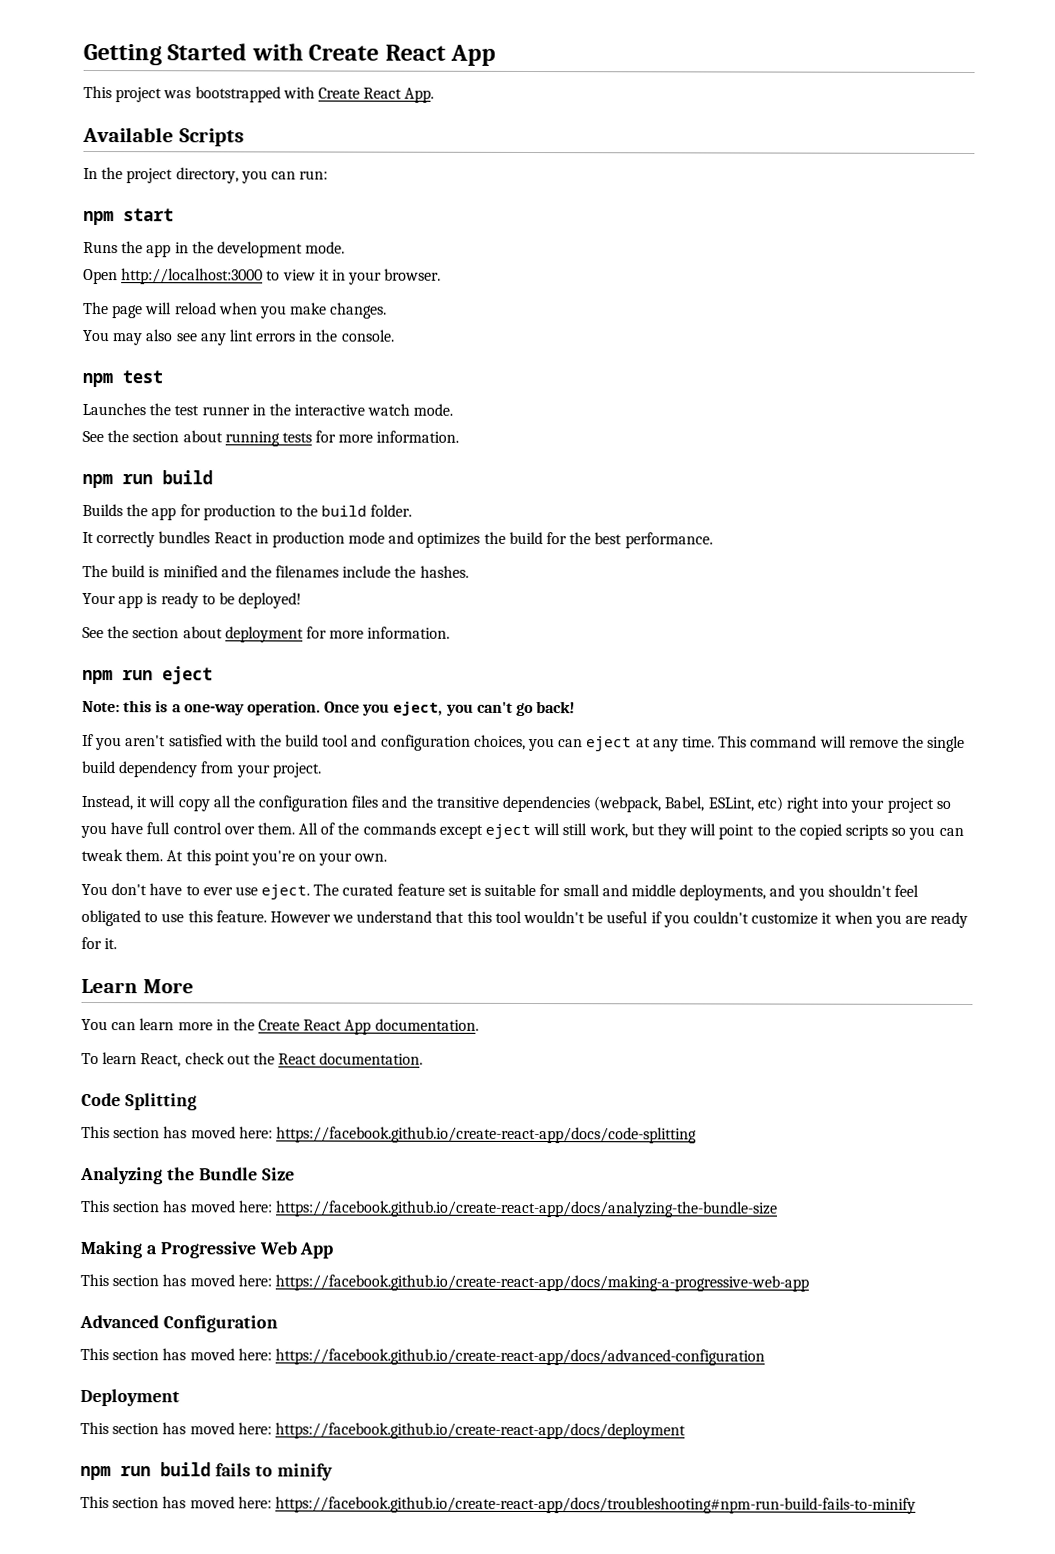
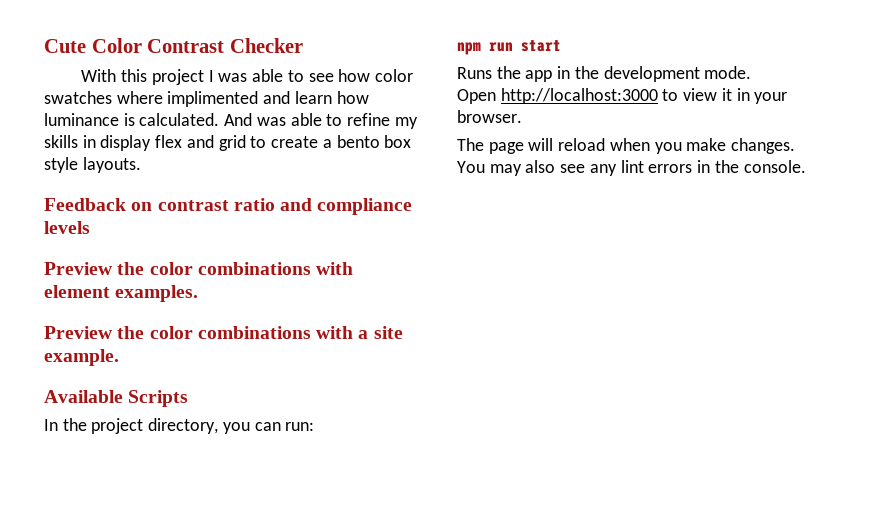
- Getting Started with Create React App
- This project was bootstrapped with Create React App.
+ Cute Color Contrast Checker
+ With this project I was able to see how color swatches where implimented and learn how luminance is calculated. And was able to refine my skills in display flex and grid to create a bento box style layouts.
+ Feedback on contrast ratio and compliance levels
+ Preview the color combinations with element examples.
+ Preview the color combinations with a site example.
- npm start
+ npm run start
- npm test
- Launches the test runner in the interactive watch mode.
- See the section about running tests for more information.
- npm run build
- Builds the app for production to the build folder.
- It correctly bundles React in production mode and optimizes the build for the best performance.
- The build is minified and the filenames include the hashes.
- Your app is ready to be deployed!
- See the section about deployment for more information.
- npm run eject
- Note: this is a one-way operation. Once you eject, you can't go back!
- If you aren't satisfied with the build tool and configuration choices, you can eject at any time. This command will remove the single build dependency from your project.
- Instead, it will copy all the configuration files and the transitive dependencies (webpack, Babel, ESLint, etc) right into your project so you have full control over them. All of the commands except eject will still work, but they will point to the copied scripts so you can tweak them. At this point you're on your own.
- You don't have to ever use eject. The curated feature set is suitable for small and middle deployments, and you shouldn't feel obligated to use this feature. However we understand that this tool wouldn't be useful if you couldn't customize it when you are ready for it.
- Learn More
- You can learn more in the Create React App documentation.
- To learn React, check out the React documentation.
- Code Splitting
- This section has moved here: https://facebook.github.io/create-react-app/docs/code-splitting
- Analyzing the Bundle Size
- This section has moved here: https://facebook.github.io/create-react-app/docs/analyzing-the-bundle-size
- Making a Progressive Web App
- This section has moved here: https://facebook.github.io/create-react-app/docs/making-a-progressive-web-app
- Advanced Configuration
- This section has moved here: https://facebook.github.io/create-react-app/docs/advanced-configuration
- Deployment
- This section has moved here: https://facebook.github.io/create-react-app/docs/deployment
- npm run build fails to minify
- This section has moved here: https://facebook.github.io/create-react-app/docs/troubleshooting#npm-run-build-fails-to-minify

